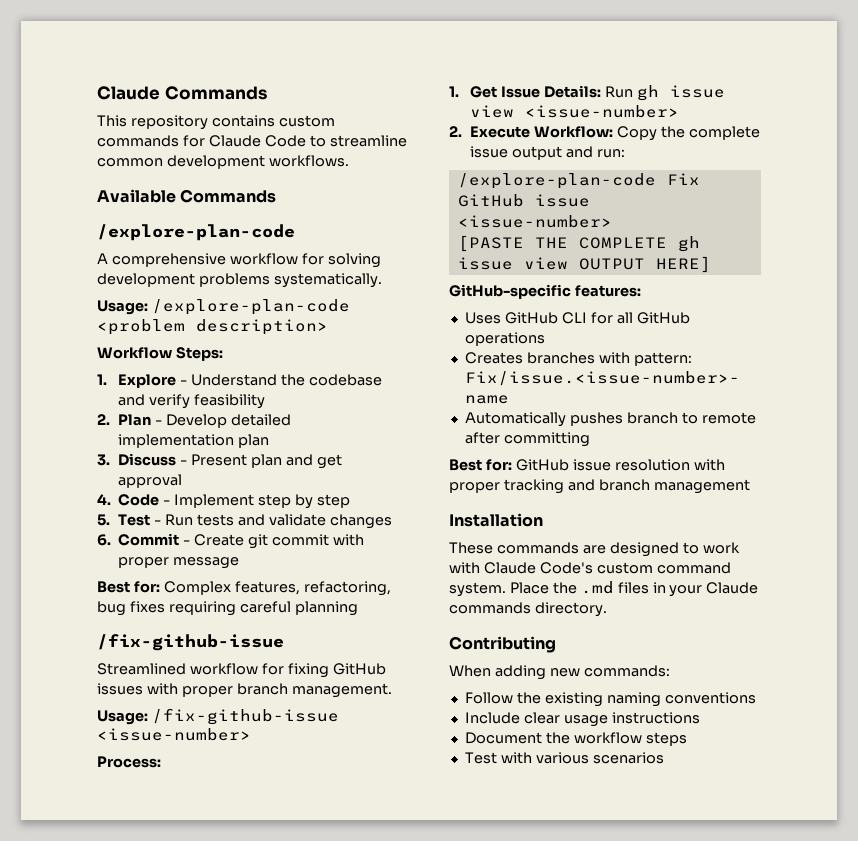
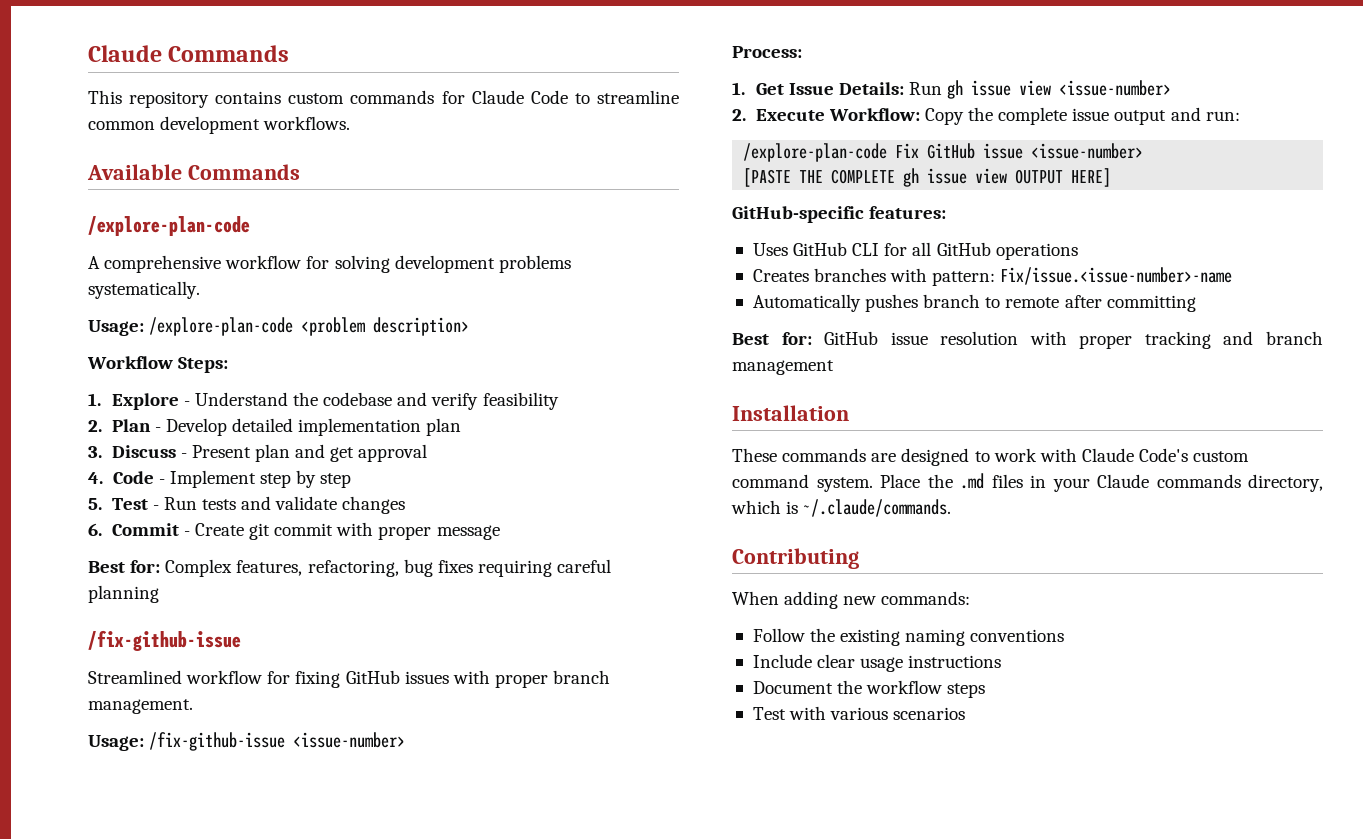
- Place the .md files in your Claude commands directory.
+ Place the .md files in your Claude commands directory, which is ~/.claude/commands.

